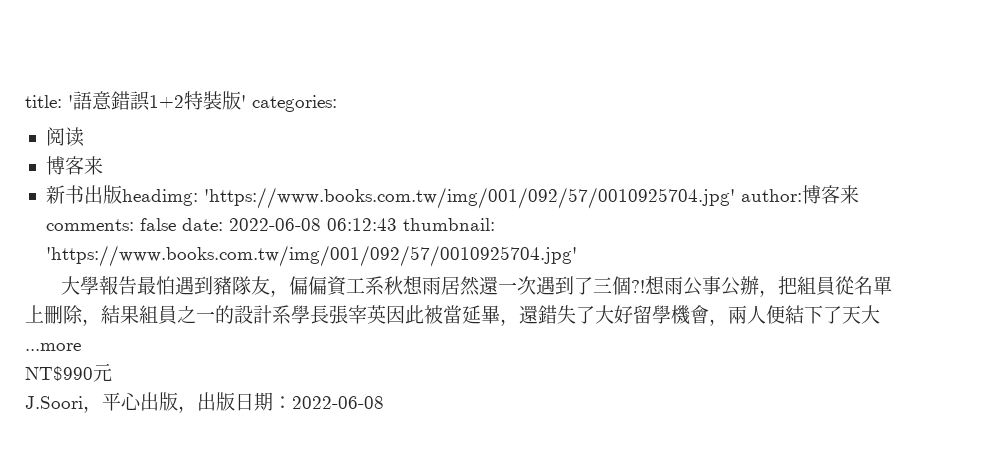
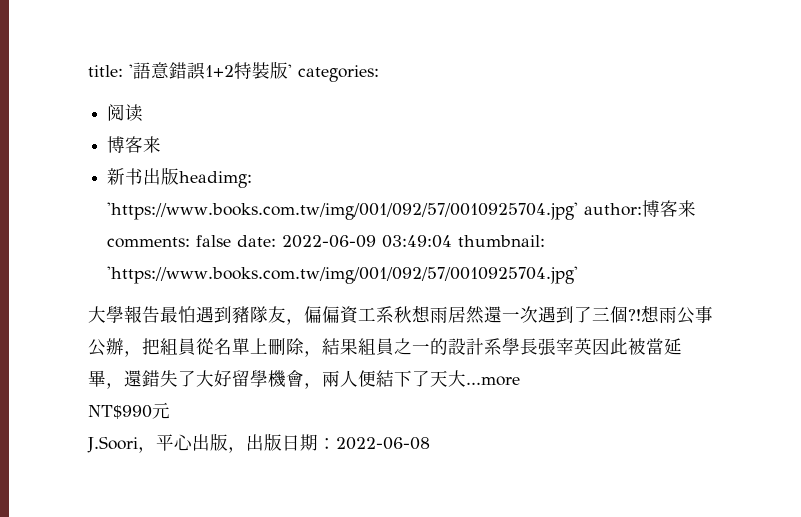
- 新书出版headimg: 'https://www.books.com.tw/img/001/092/57/0010925704.jpg' author:博客来comments: false date: 2022-06-08 06:12:43 thumbnail: 'https://www.books.com.tw/img/001/092/57/0010925704.jpg'
+ 新书出版headimg: 'https://www.books.com.tw/img/001/092/57/0010925704.jpg' author:博客来comments: false date: 2022-06-09 03:49:04 thumbnail: 'https://www.books.com.tw/img/001/092/57/0010925704.jpg'

